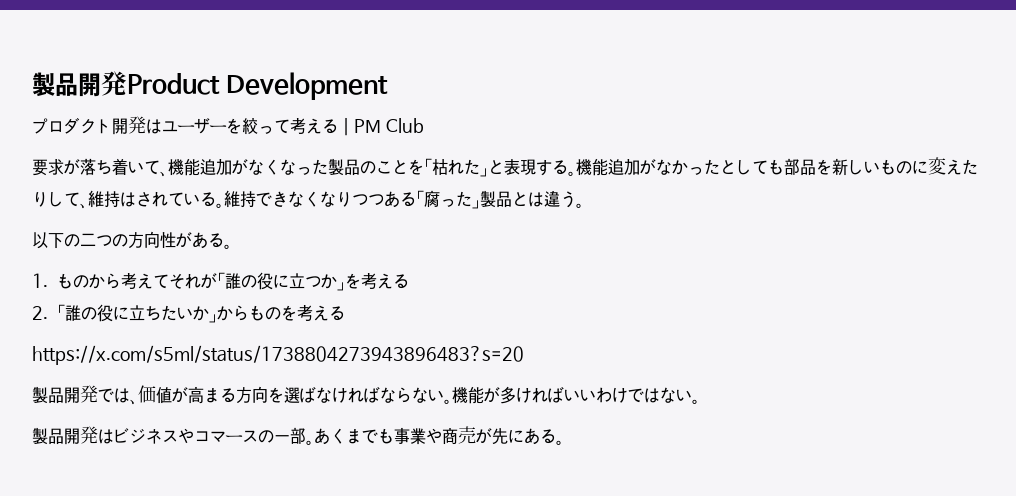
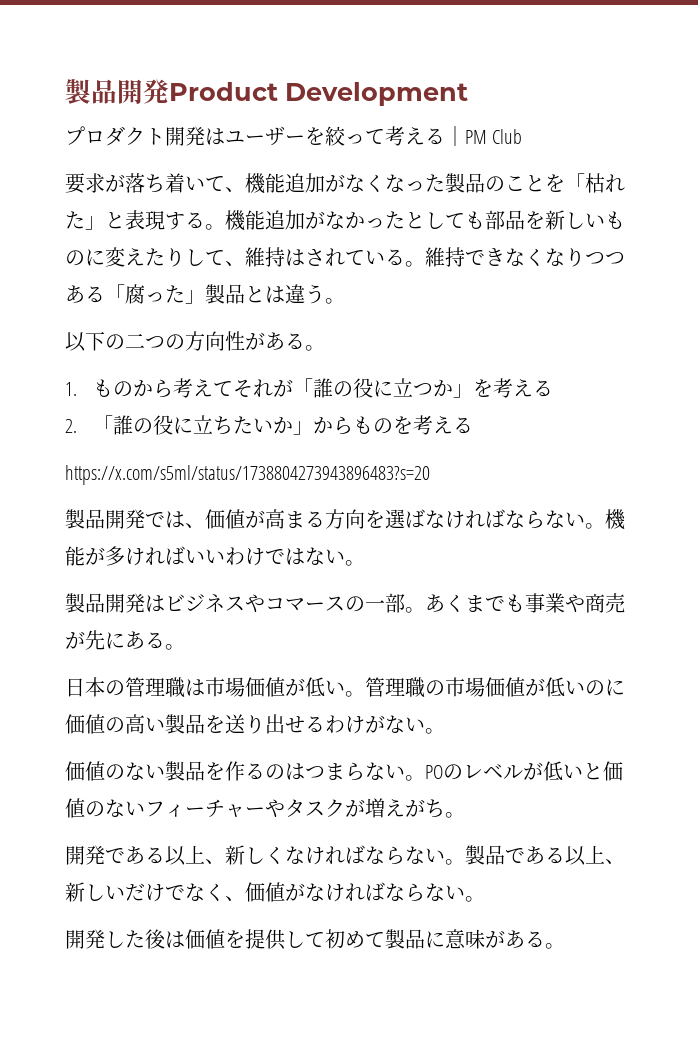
+ 日本の管理職は市場価値が低い。管理職の市場価値が低いのに価値の高い製品を送り出せるわけがない。
+ 価値のない製品を作るのはつまらない。POのレベルが低いと価値のないフィーチャーやタスクが増えがち。
+ 開発である以上、新しくなければならない。製品である以上、新しいだけでなく、価値がなければならない。
+ 開発した後は価値を提供して初めて製品に意味がある。

